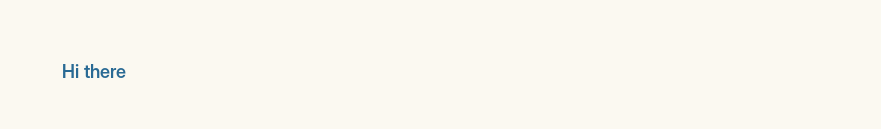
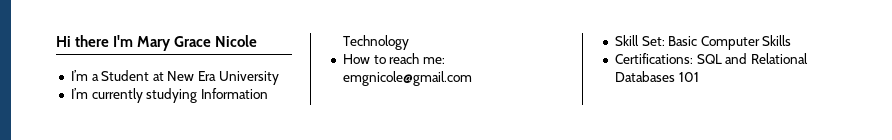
- Hi there
+ Hi there I'm Mary Grace Nicole
+ I’m a Student at New Era University
+ I’m currently studying Information Technology
+ How to reach me: emgnicole@gmail.com
+ Skill Set: Basic Computer Skills
+ Certifications: SQL and Relational Databases 101

